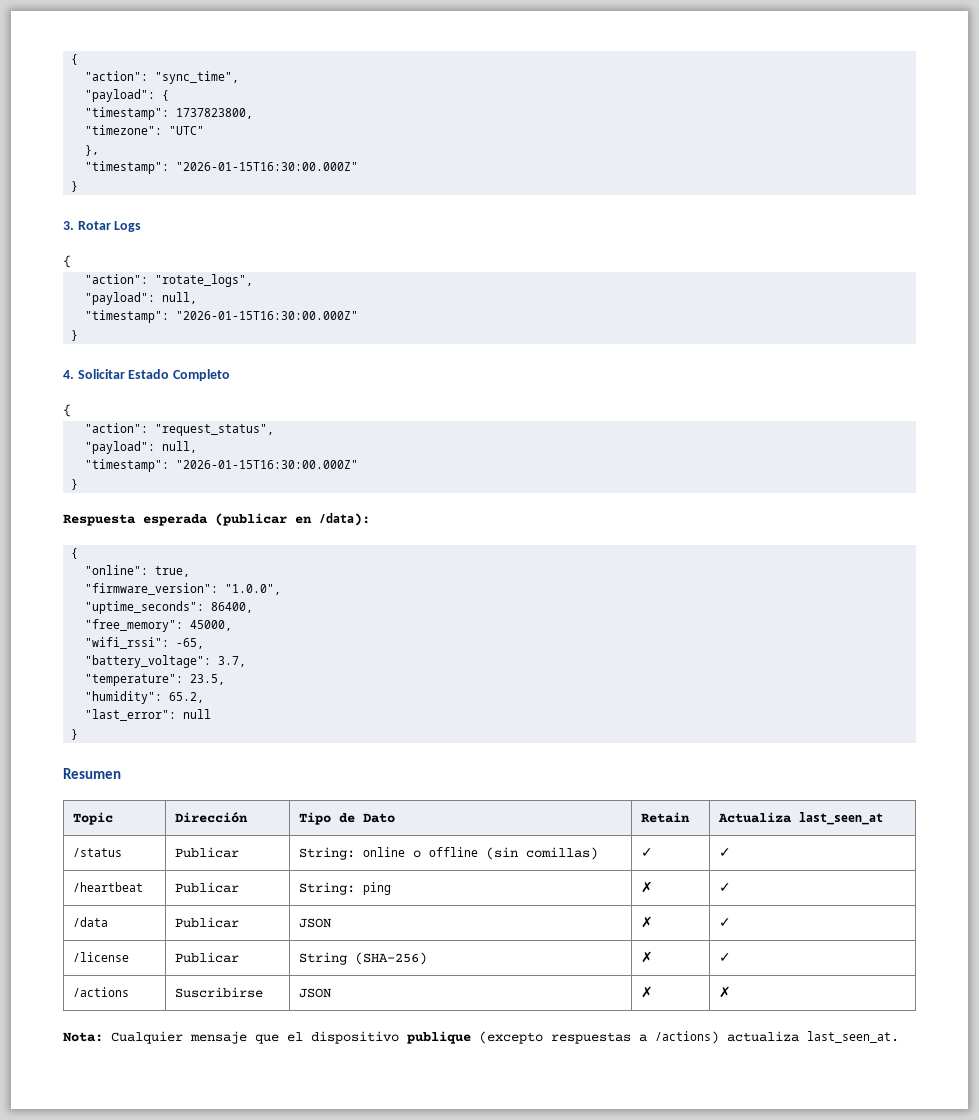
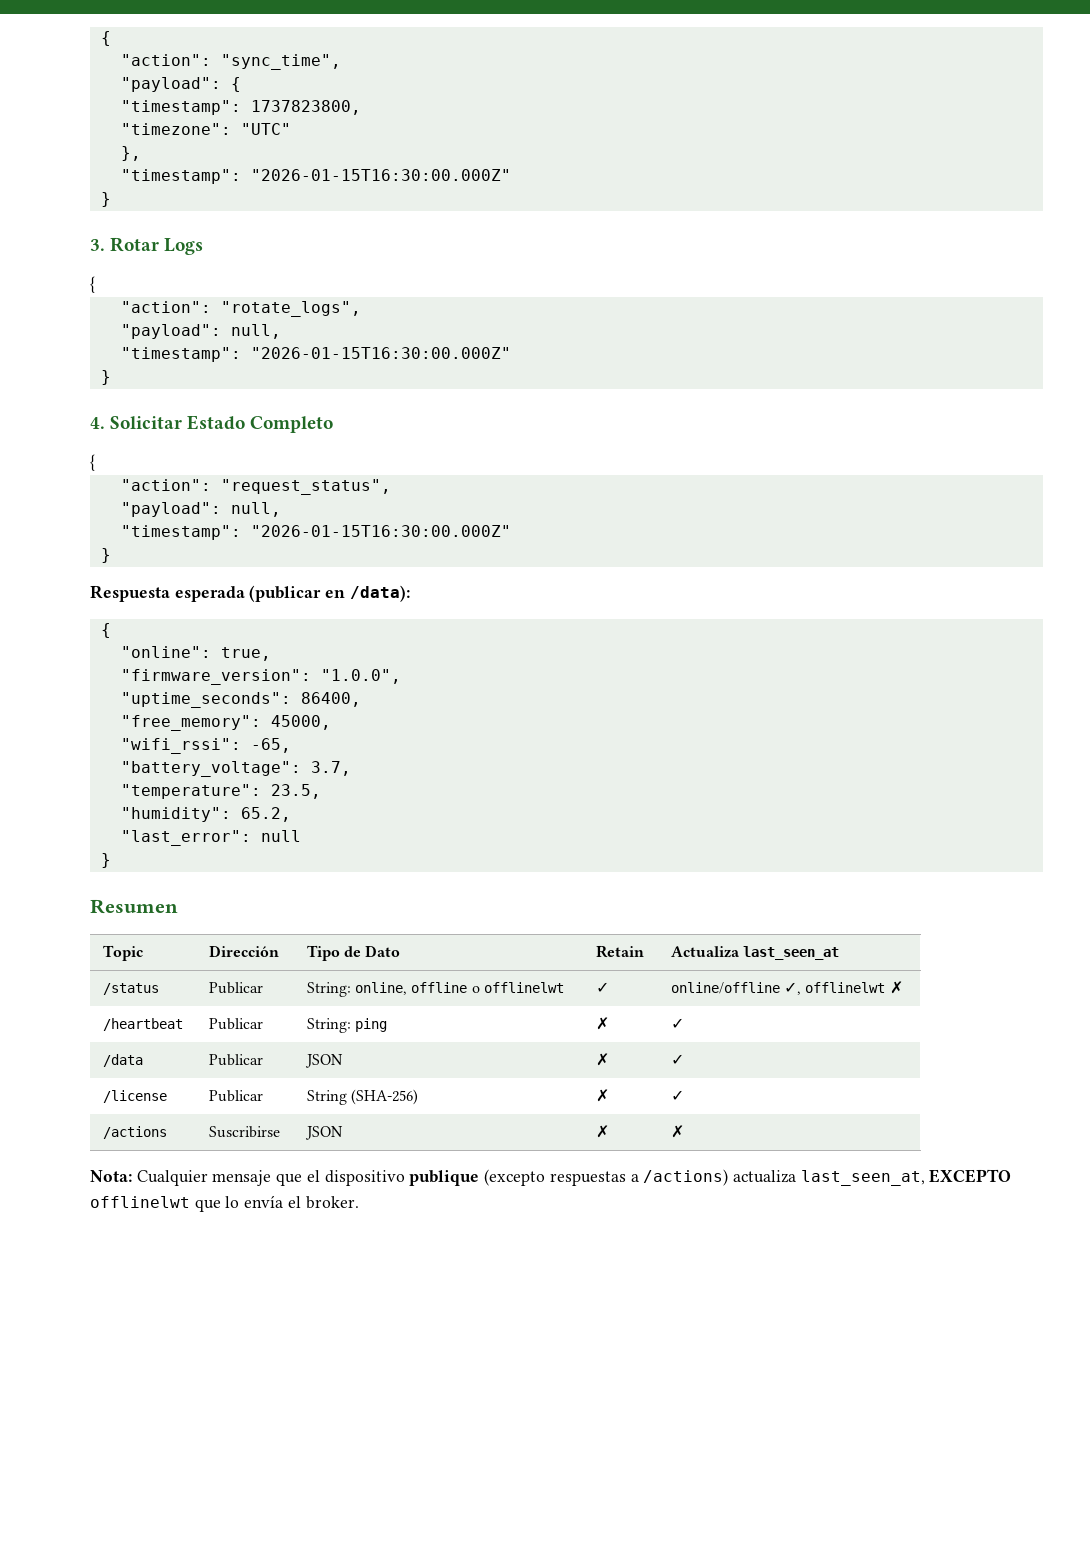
- /status | Publicar | String: online o offline (sin comillas) | ✓ | ✓
+ /status | Publicar | String: online, offline o offlinelwt | ✓ | online/offline ✓, offlinelwt ✗
- Nota: Cualquier mensaje que el dispositivo publique (excepto respuestas a /actions) actualiza last_seen_at.
+ Nota: Cualquier mensaje que el dispositivo publique (excepto respuestas a /actions) actualiza last_seen_at, EXCEPTO offlinelwt que lo envía el broker.

